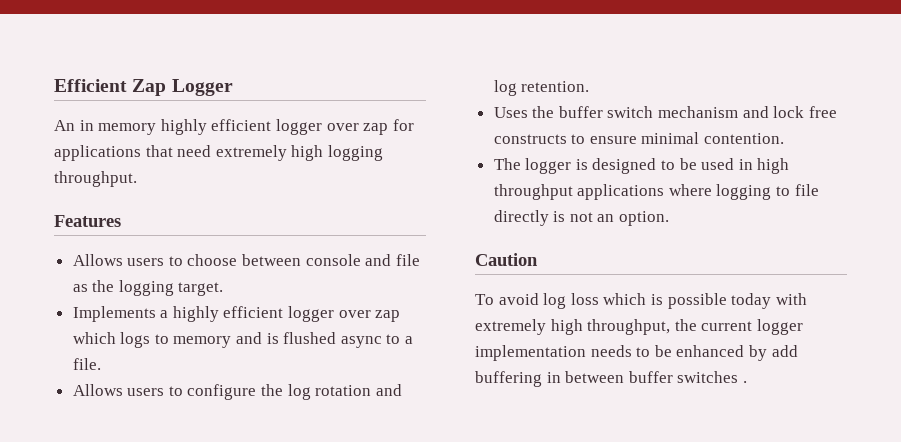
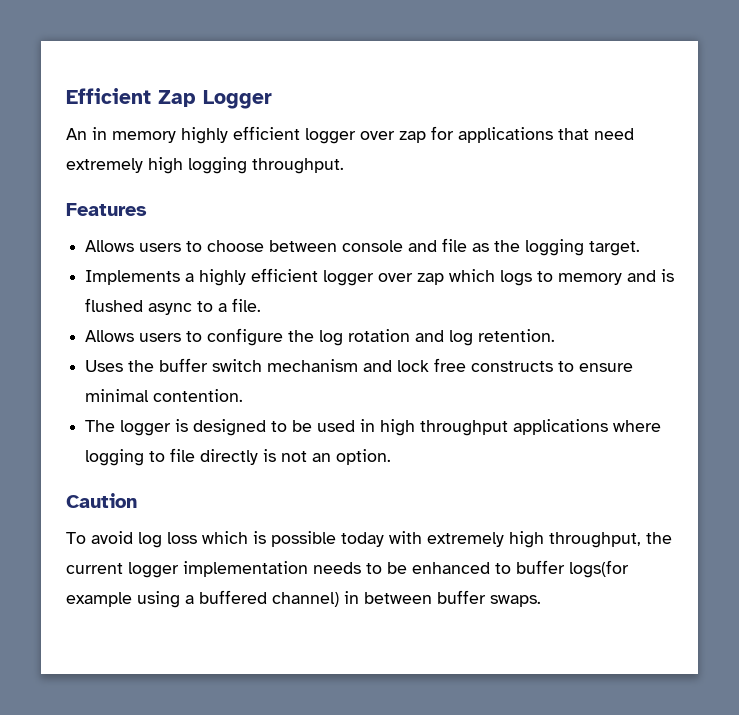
- To avoid log loss which is possible today with extremely high throughput, the current logger implementation needs to be enhanced by add buffering in between buffer switches .
+ To avoid log loss which is possible today with extremely high throughput, the current logger implementation needs to be enhanced to buffer logs(for example using a buffered channel) in between buffer swaps.

